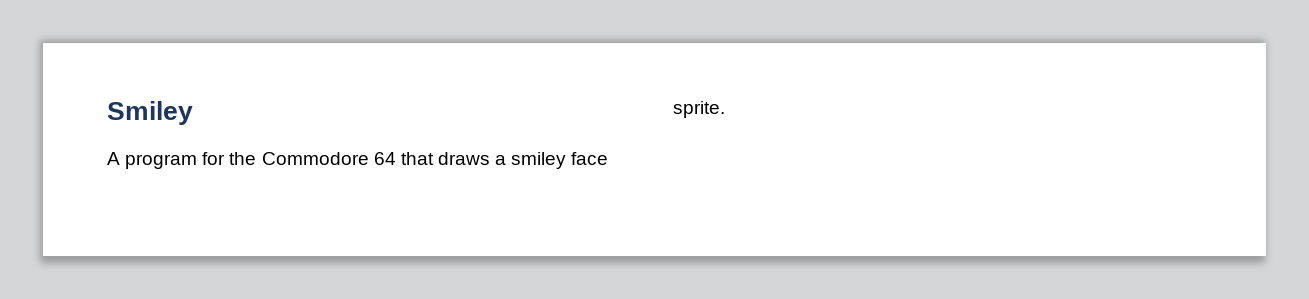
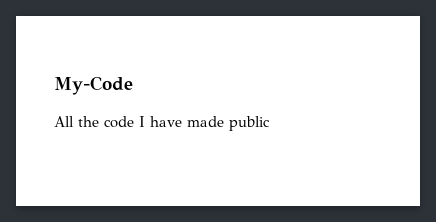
- Smiley
- A program for the Commodore 64 that draws a smiley face sprite.
+ My-Code
+ All the code I have made public

